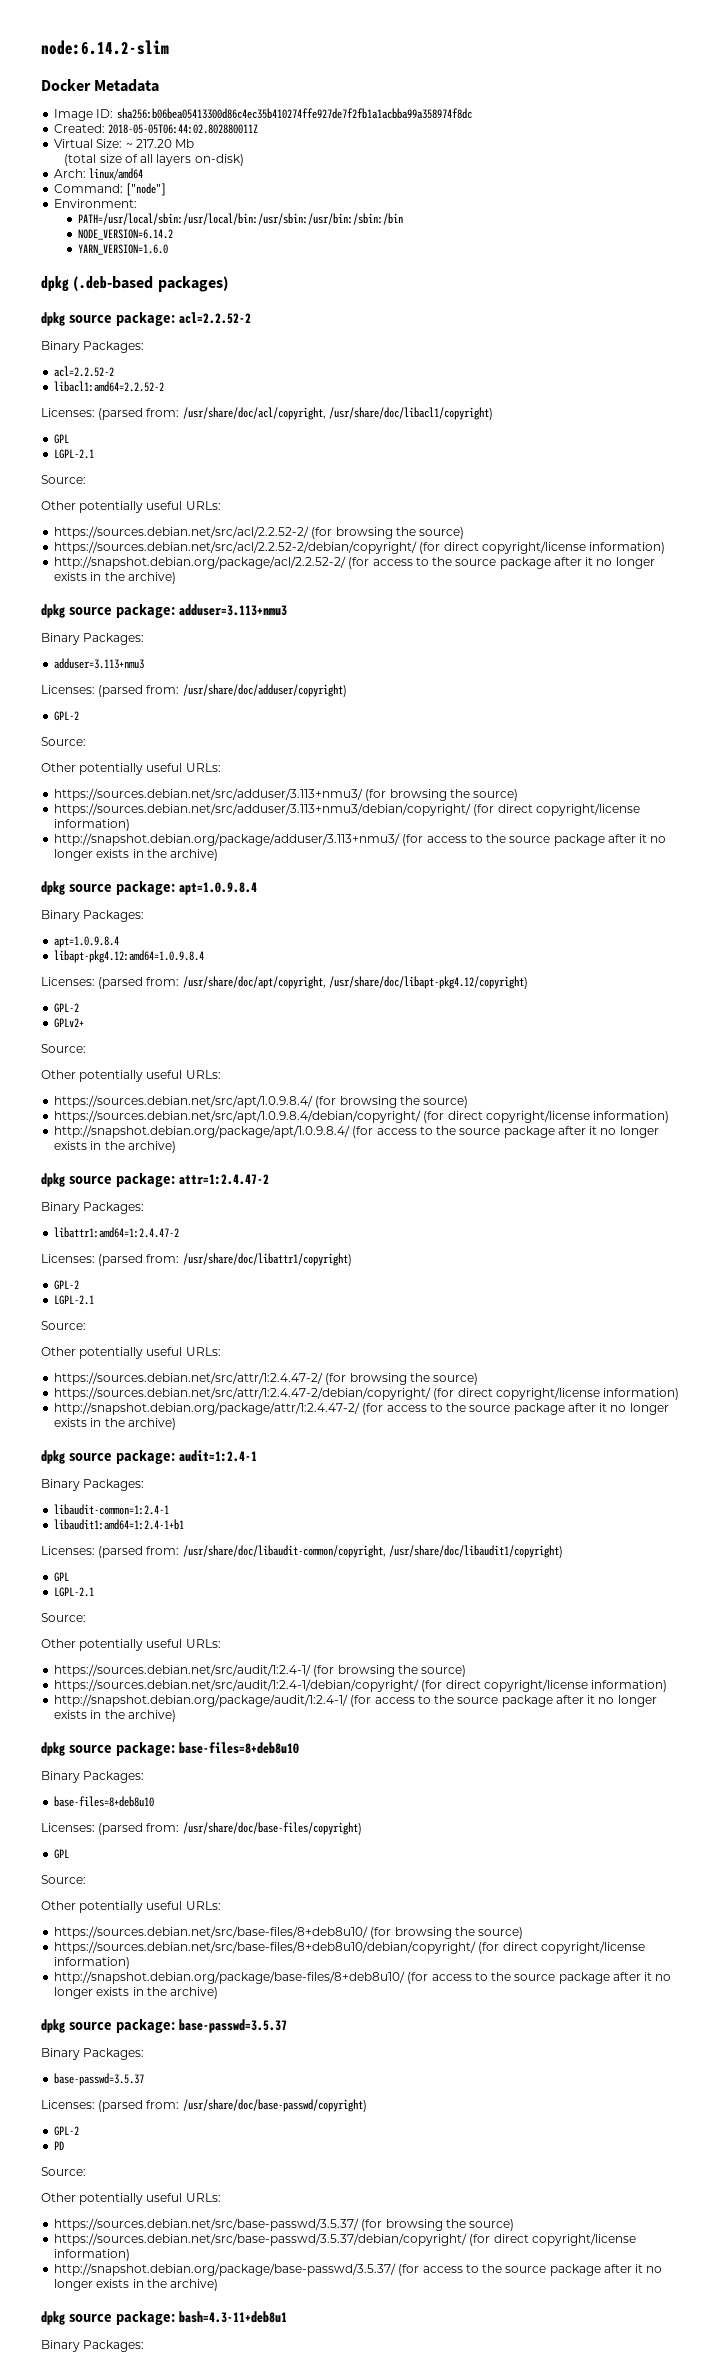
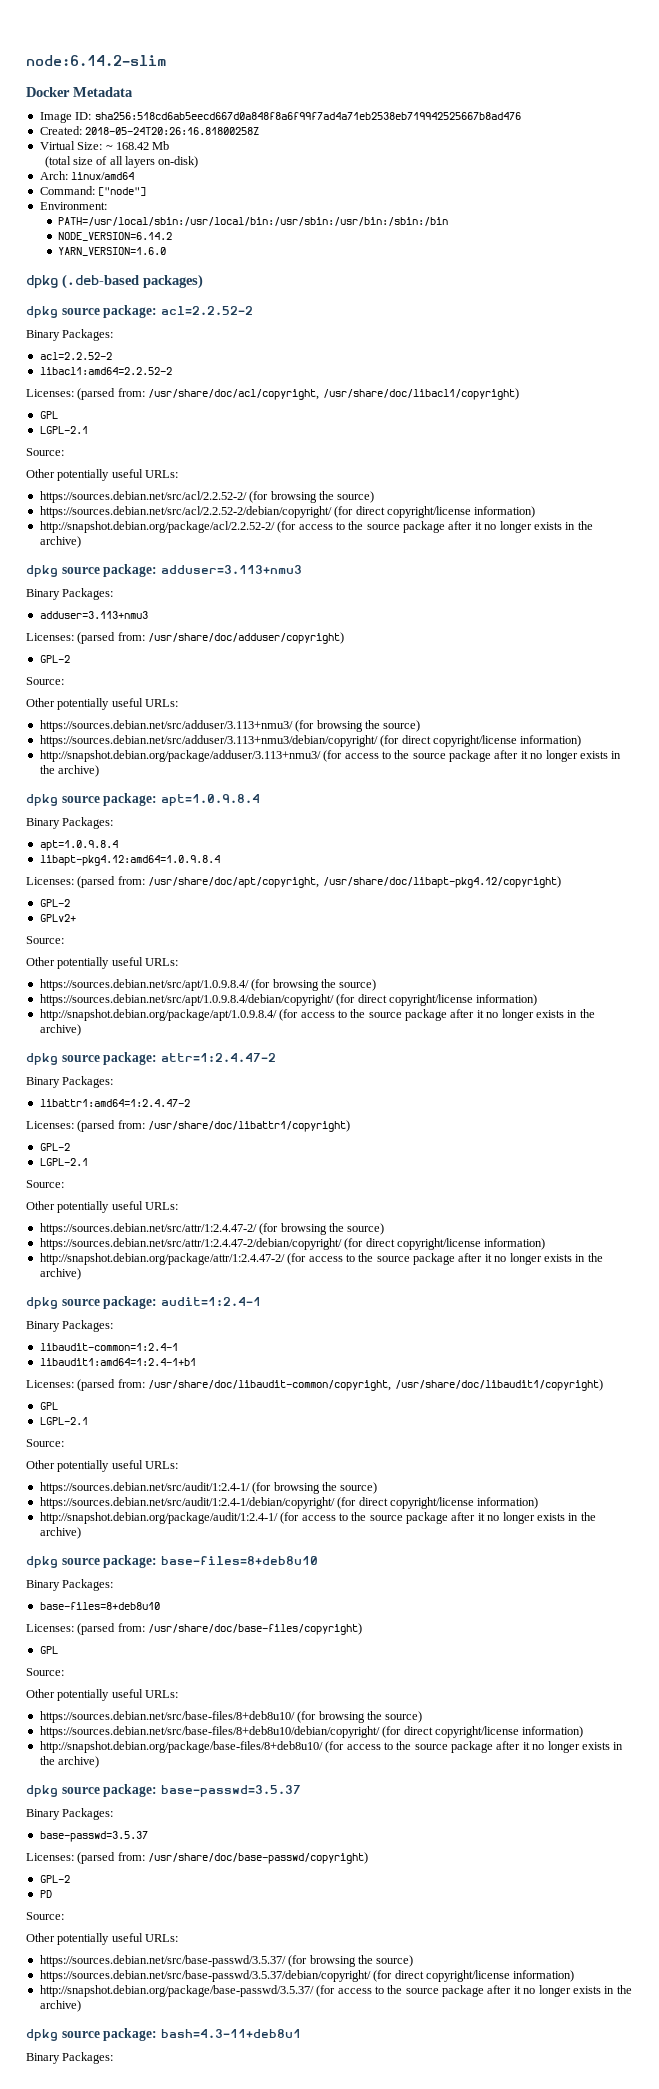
- Image ID: sha256:b06bea05413300d86c4ec35b410274ffe927de7f2fb1a1acbba99a358974f8dc
+ Image ID: sha256:518cd6ab5eecd667d0a848f8a6f99f7ad4a71eb2538eb719942525667b8ad476
- Created: 2018-05-05T06:44:02.802880011Z
+ Created: 2018-05-24T20:26:16.81800258Z
- Virtual Size: ~ 217.20 Mb
+ Virtual Size: ~ 168.42 Mb

